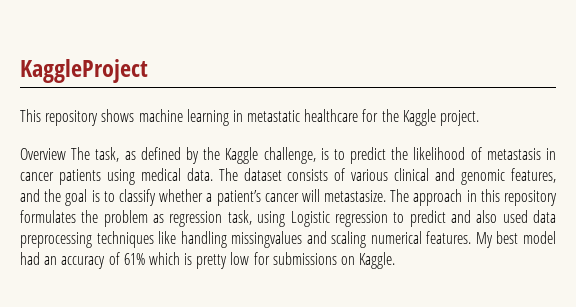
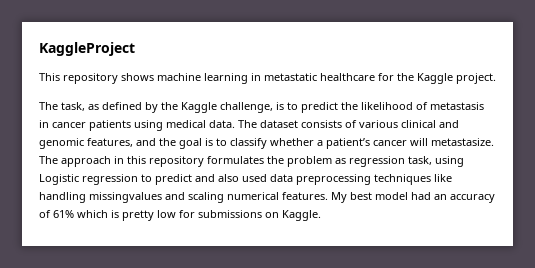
- Overview The task, as defined by the Kaggle challenge, is to predict the likelihood of metastasis in cancer patients using medical data.
+ The task, as defined by the Kaggle challenge, is to predict the likelihood of metastasis in cancer patients using medical data.

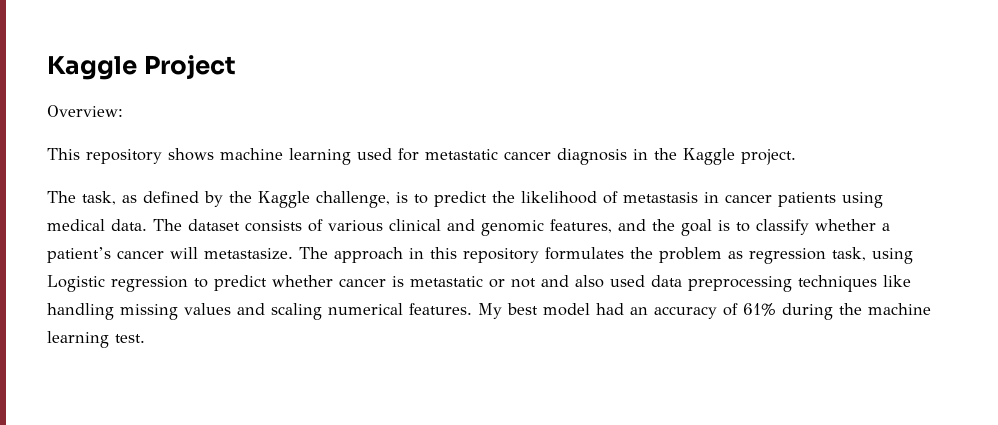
- KaggleProject
+ Kaggle Project
+ Overview:
- This repository shows machine learning in metastatic healthcare for the Kaggle project.
+ This repository shows machine learning used for metastatic cancer diagnosis in the Kaggle project.
- The approach in this repository formulates the problem as regression task, using Logistic regression to predict and also used data preprocessing techniques like handling missingvalues and scaling numerical features.
+ The approach in this repository formulates the problem as regression task, using Logistic regression to predict whether cancer is metastatic or not and also used data preprocessing techniques like handling missing values and scaling numerical features.
- My best model had an accuracy of 61% which is pretty low for submissions on Kaggle.
+ My best model had an accuracy of 61% during the machine learning test.

